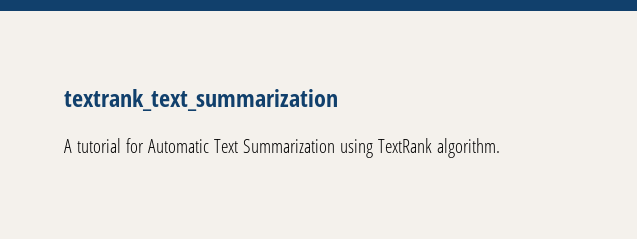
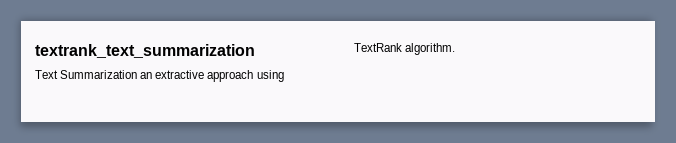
- A tutorial for Automatic Text Summarization using TextRank algorithm.
+ Text Summarization an extractive approach using TextRank algorithm.

